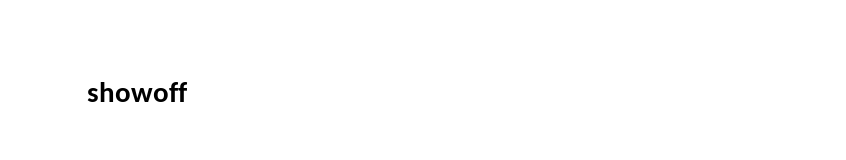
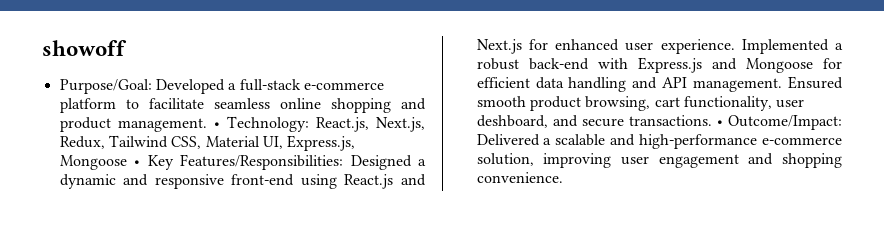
+ Purpose/Goal: Developed a full-stack e-commerce platform to facilitate seamless online shopping and product management. • Technology: React.js, Next.js, Redux, Tailwind CSS, Material UI, Express.js, Mongoose • Key Features/Responsibilities: Designed a dynamic and responsive front-end using React.js and Next.js for enhanced user experience. Implemented a robust back-end with Express.js and Mongoose for efficient data handling and API management. Ensured smooth product browsing, cart functionality, user deshboard, and secure transactions. • Outcome/Impact: Delivered a scalable and high-performance e-commerce solution, improving user engagement and shopping convenience.

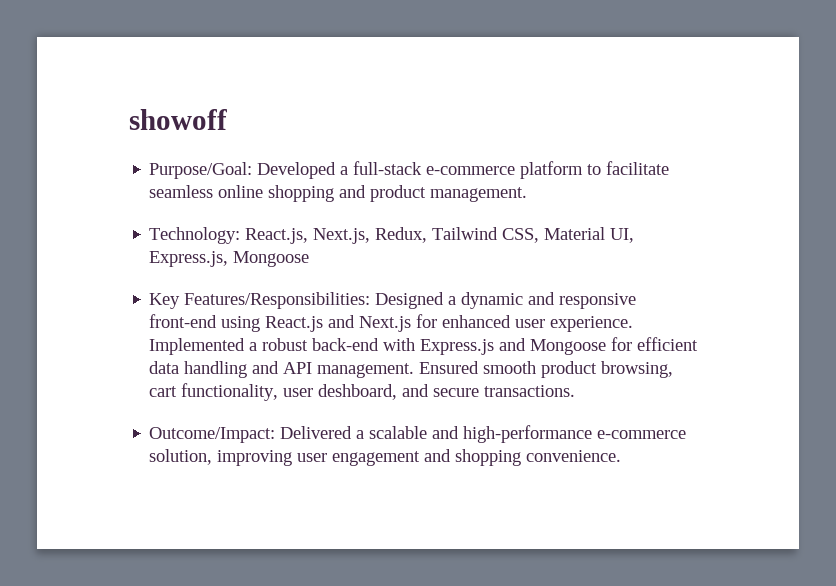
- Purpose/Goal: Developed a full-stack e-commerce platform to facilitate seamless online shopping and product management. • Technology: React.js, Next.js, Redux, Tailwind CSS, Material UI, Express.js, Mongoose • Key Features/Responsibilities: Designed a dynamic and responsive front-end using React.js and Next.js for enhanced user experience.
+ Purpose/Goal: Developed a full-stack e-commerce platform to facilitate seamless online shopping and product management.
+ Technology: React.js, Next.js, Redux, Tailwind CSS, Material UI, Express.js, Mongoose
+ Key Features/Responsibilities: Designed a dynamic and responsive front-end using React.js and Next.js for enhanced user experience.
- Ensured smooth product browsing, cart functionality, user deshboard, and secure transactions. • Outcome/Impact: Delivered a scalable and high-performance e-commerce solution, improving user engagement and shopping convenience.
+ Ensured smooth product browsing, cart functionality, user deshboard, and secure transactions.
+ Outcome/Impact: Delivered a scalable and high-performance e-commerce solution, improving user engagement and shopping convenience.

